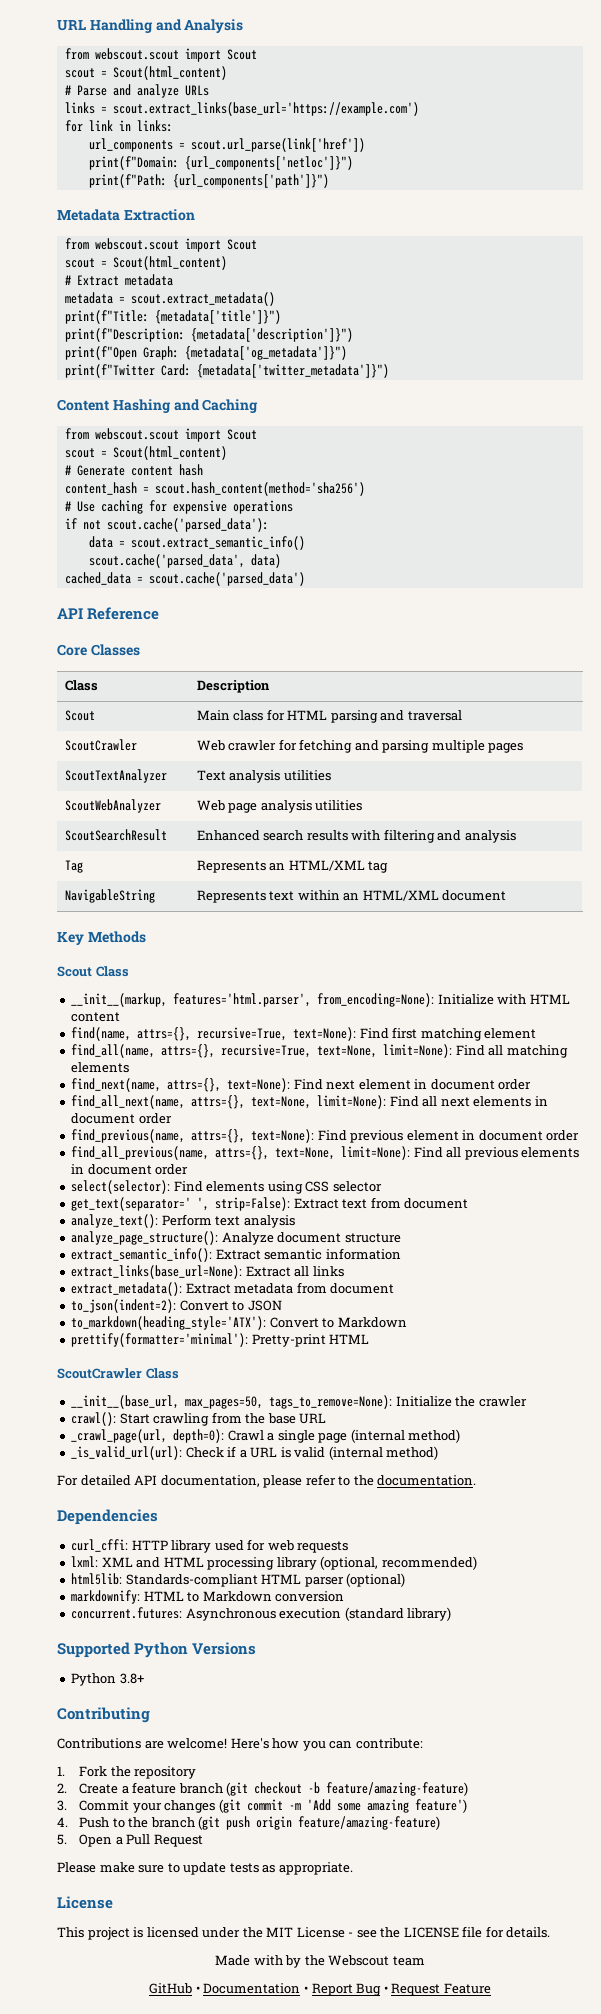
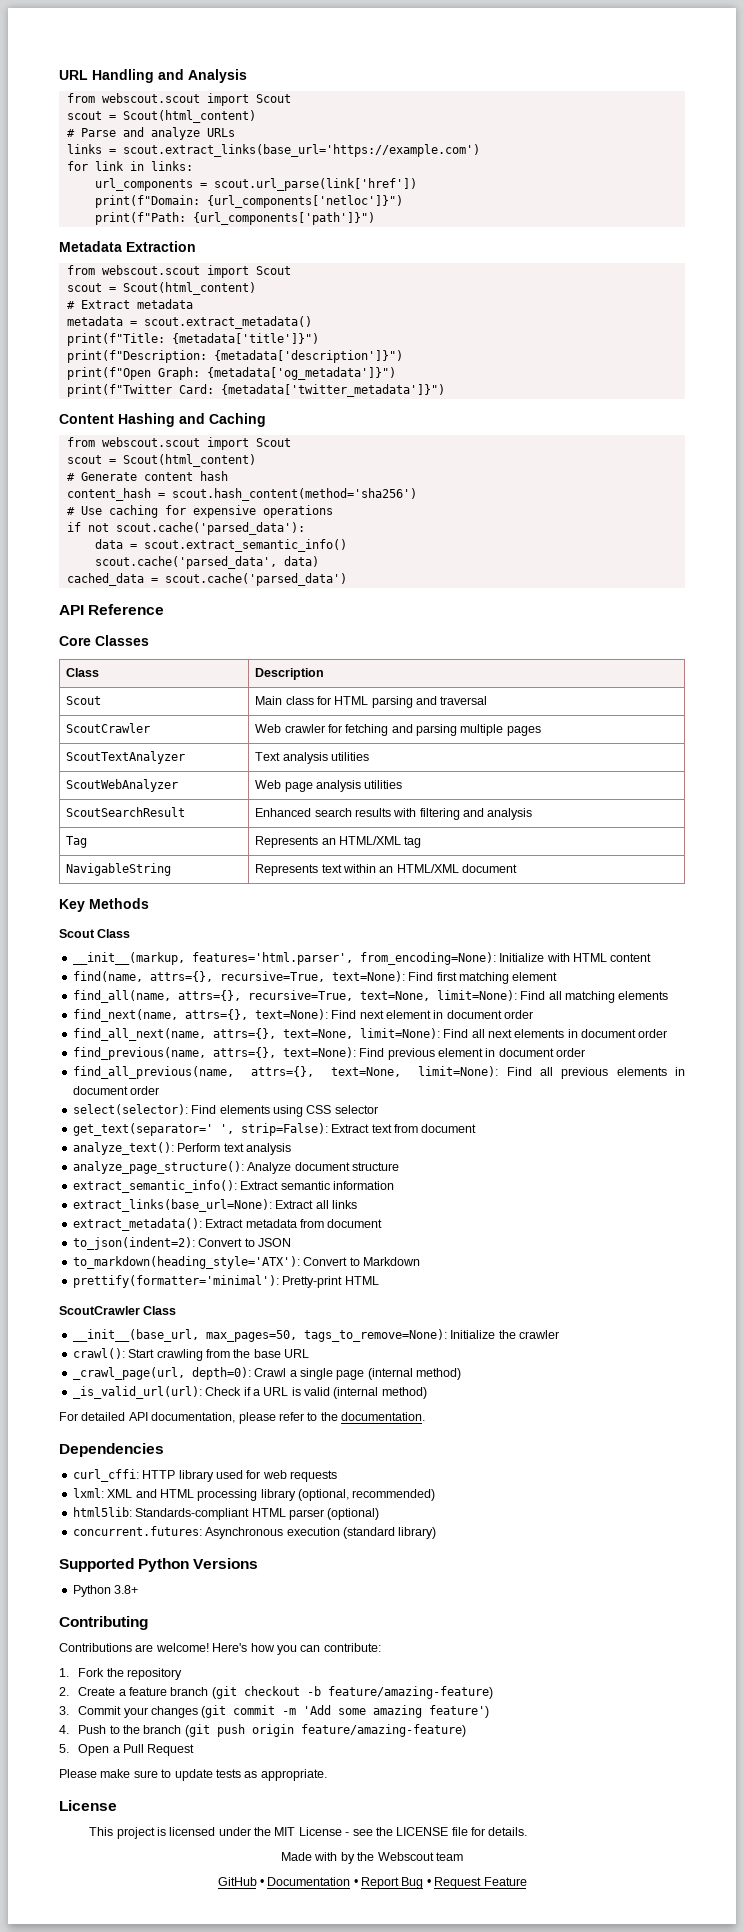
- markdownify: HTML to Markdown conversion

